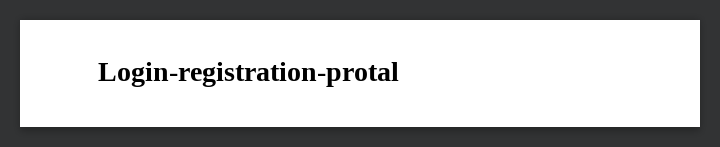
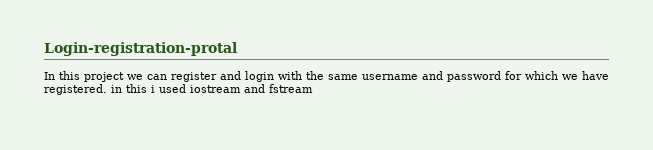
+ In this project we can register and login with the same username and password for which we have registered. in this i used iostream and fstream

